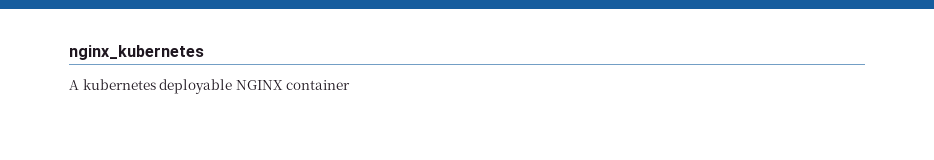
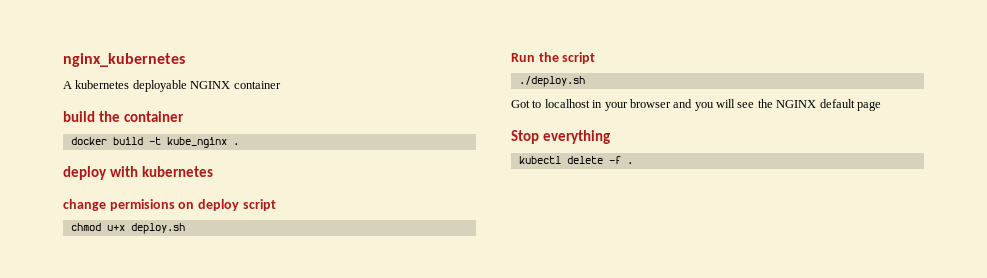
+ build the container
+ docker build -t kube_nginx .
+ deploy with kubernetes
+ change permisions on deploy script
+ chmod u+x deploy.sh
+ Run the script
+ ./deploy.sh
+ Got to localhost in your browser and you will see the NGINX default page
+ Stop everything
+ kubectl delete -f .

